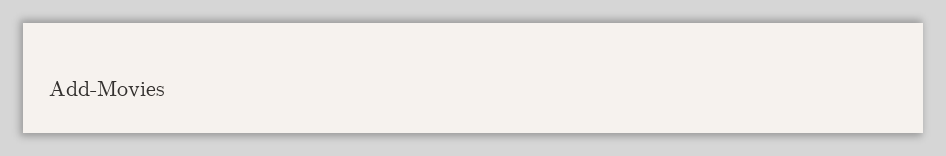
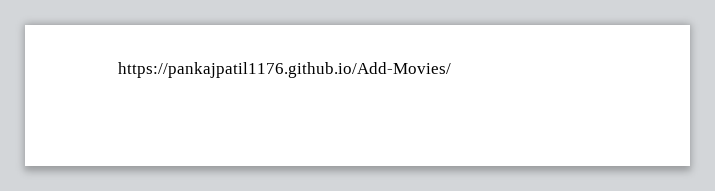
- Add-Movies
+ https://pankajpatil1176.github.io/Add-Movies/

